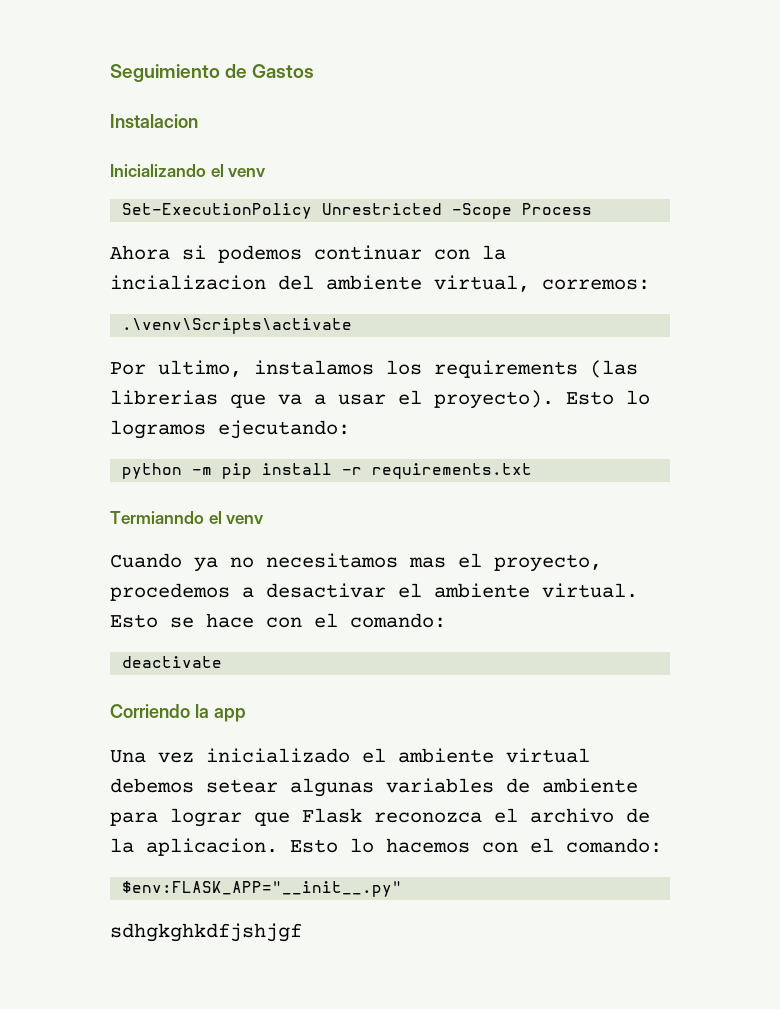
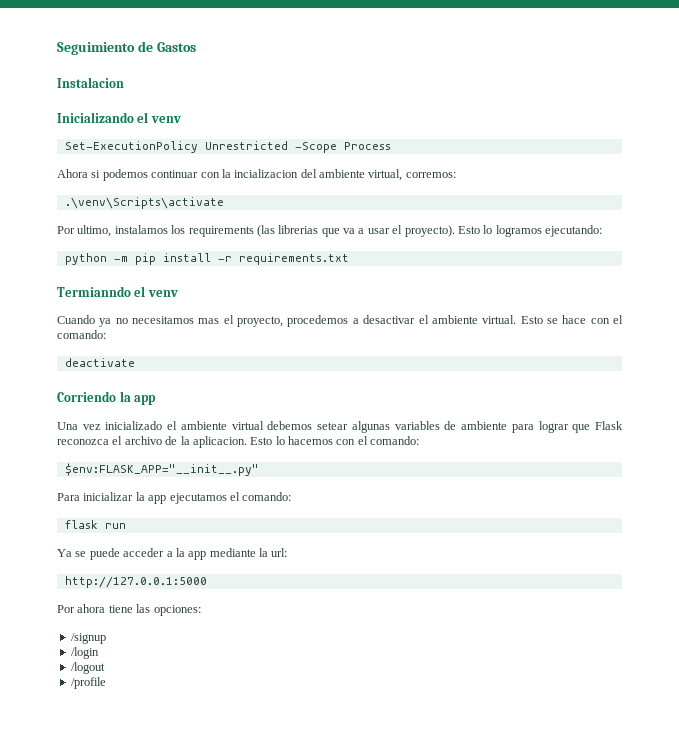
- sdhgkghkdfjshjgf
+ Para inicializar la app ejecutamos el comando:
+ flask run
+ Ya se puede acceder a la app mediante la url:
+ http://127.0.0.1:5000
+ Por ahora tiene las opciones:
+ /signup
+ /login
+ /logout
+ /profile

